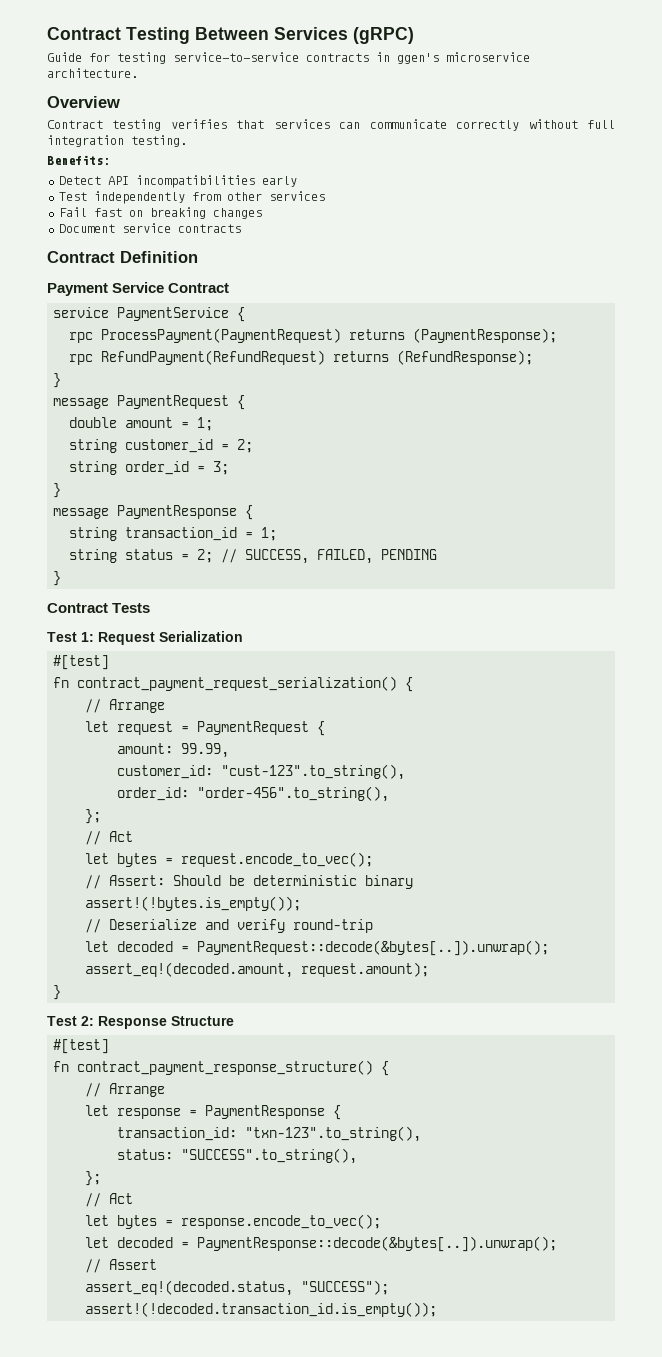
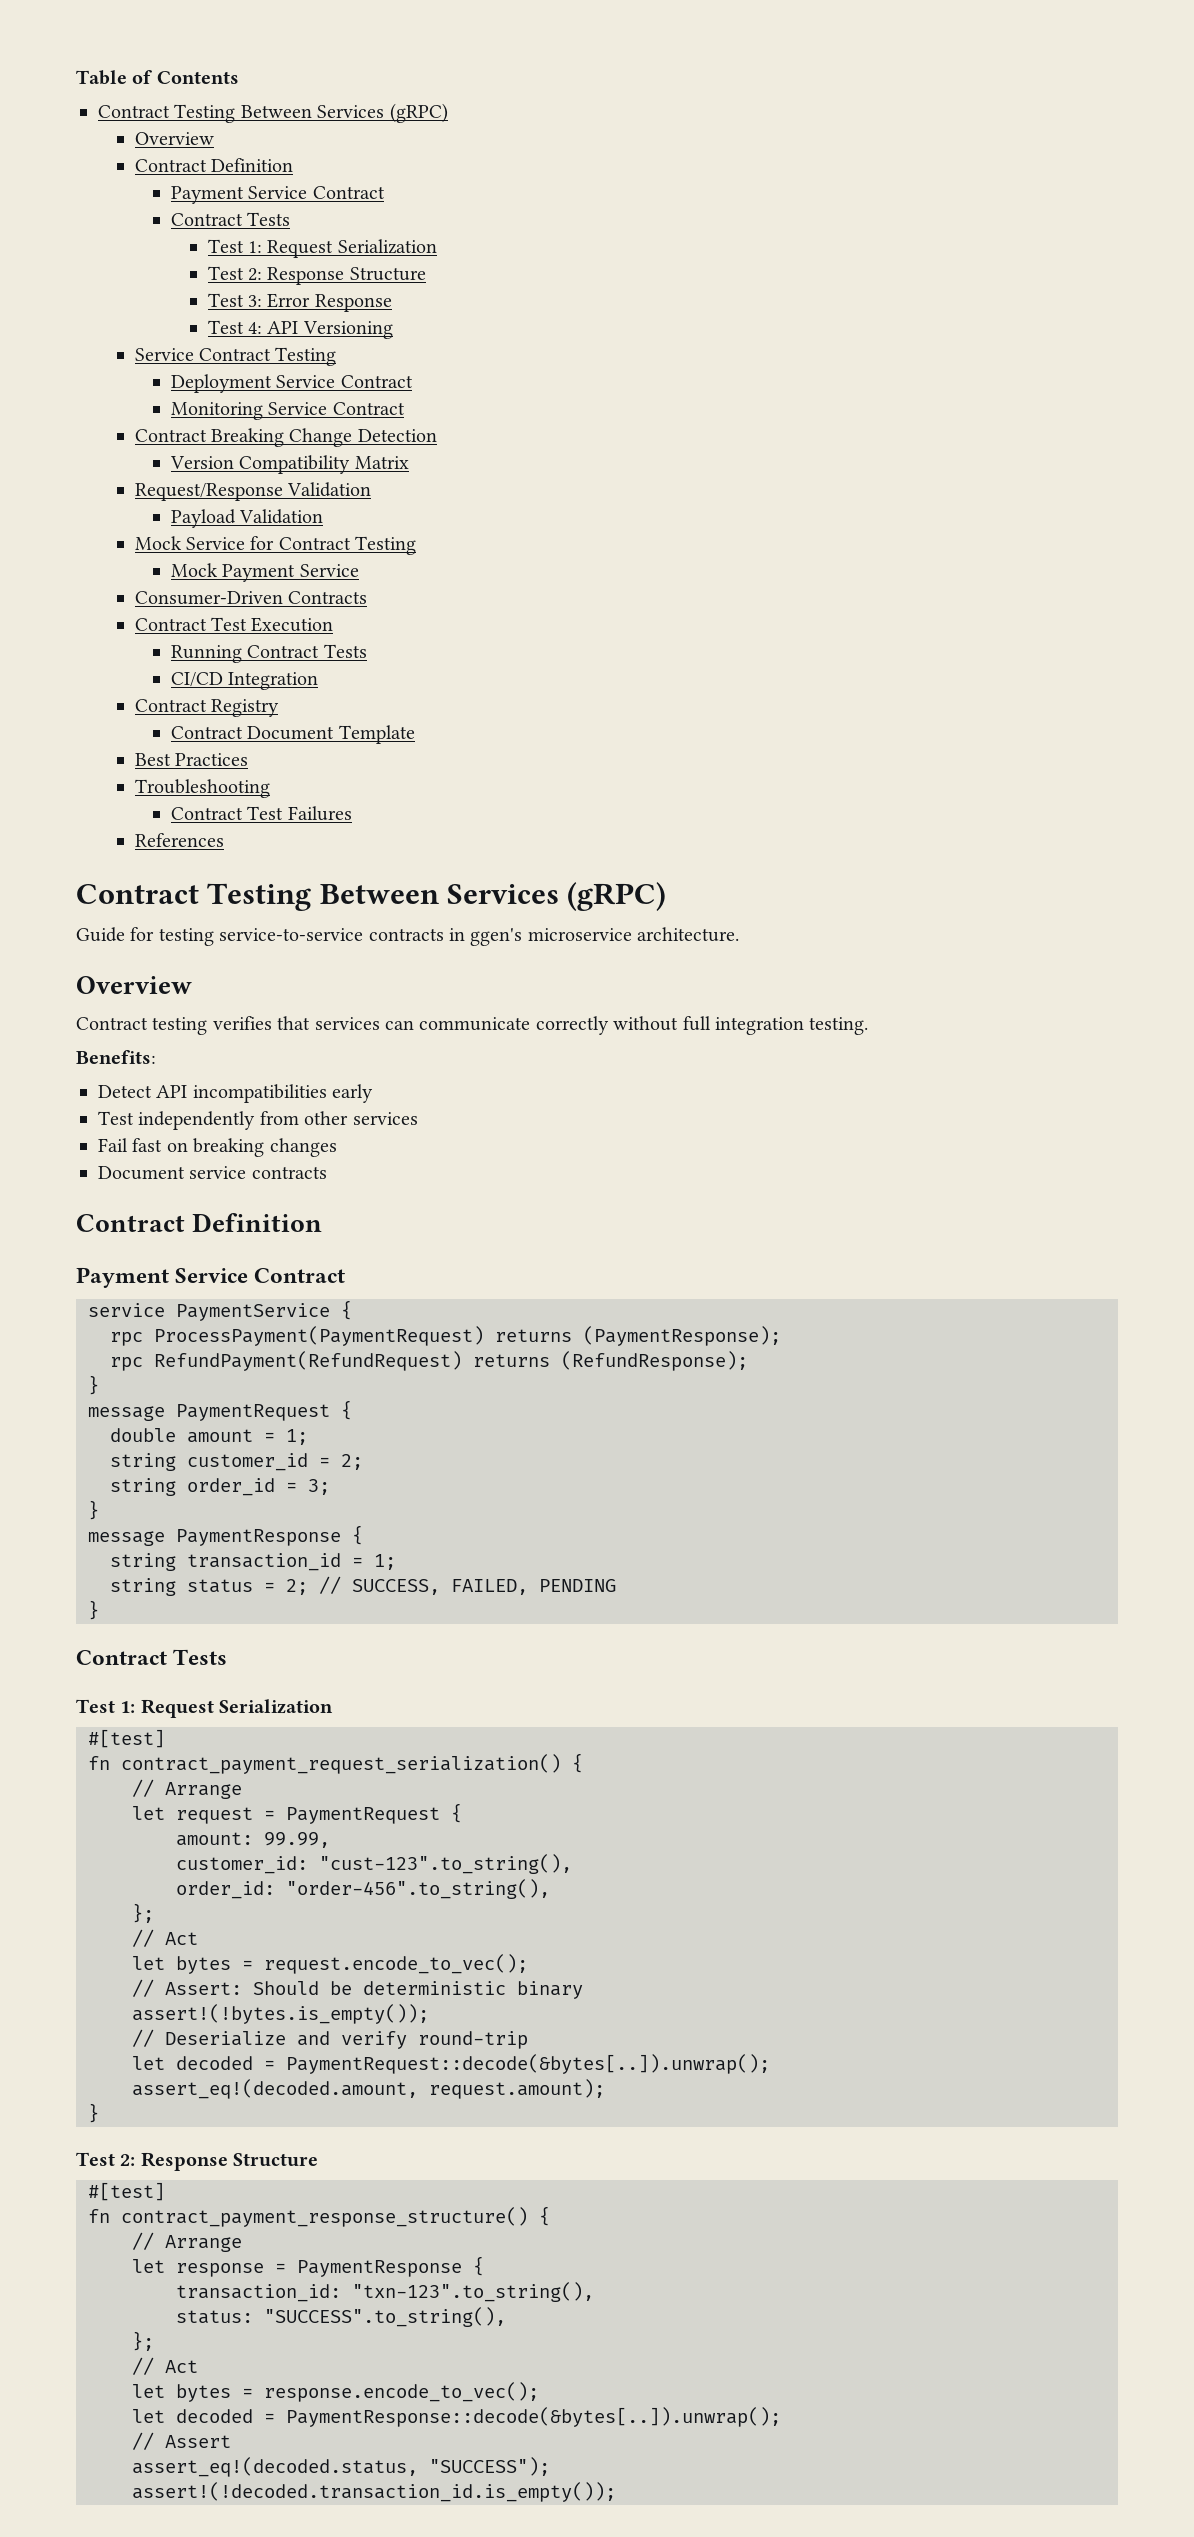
+ Table of Contents
+ Contract Testing Between Services (gRPC)
+ Overview
+ Contract Definition
+ Payment Service Contract
+ Contract Tests
+ Test 1: Request Serialization
+ Test 2: Response Structure
+ Test 3: Error Response
+ Test 4: API Versioning
+ Service Contract Testing
+ Deployment Service Contract
+ Monitoring Service Contract
+ Contract Breaking Change Detection
+ Version Compatibility Matrix
+ Request/Response Validation
+ Payload Validation
+ Mock Service for Contract Testing
+ Mock Payment Service
+ Consumer-Driven Contracts
+ Contract Test Execution
+ Running Contract Tests
+ CI/CD Integration
+ Contract Registry
+ Contract Document Template
+ Best Practices
+ Troubleshooting
+ Contract Test Failures
+ References

